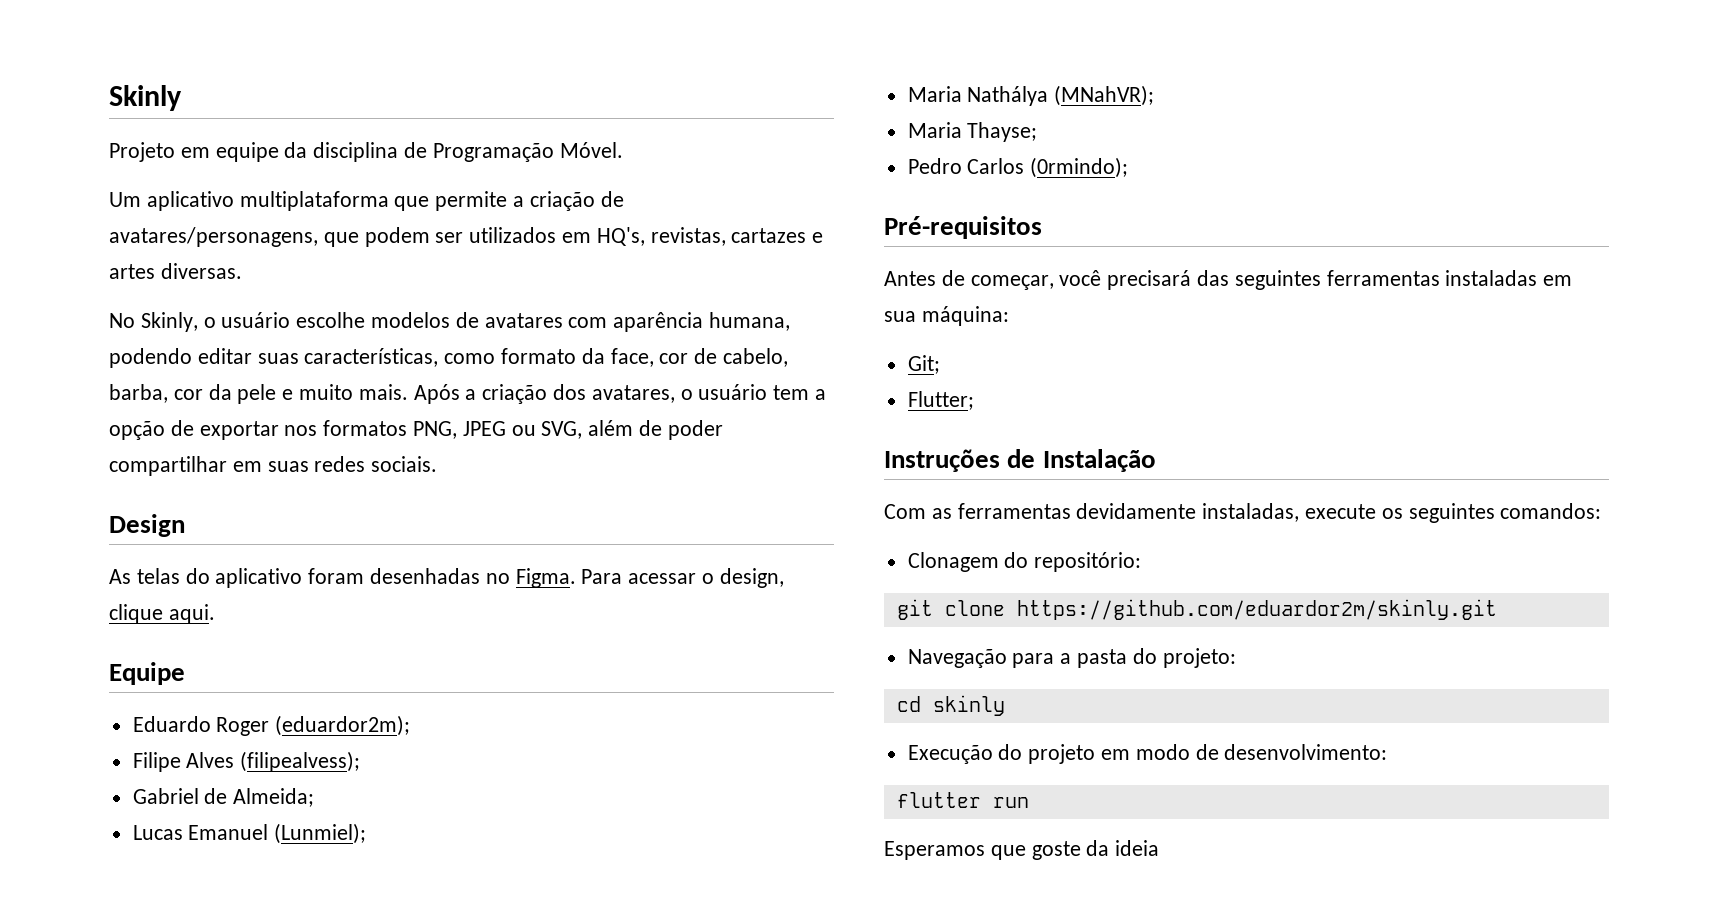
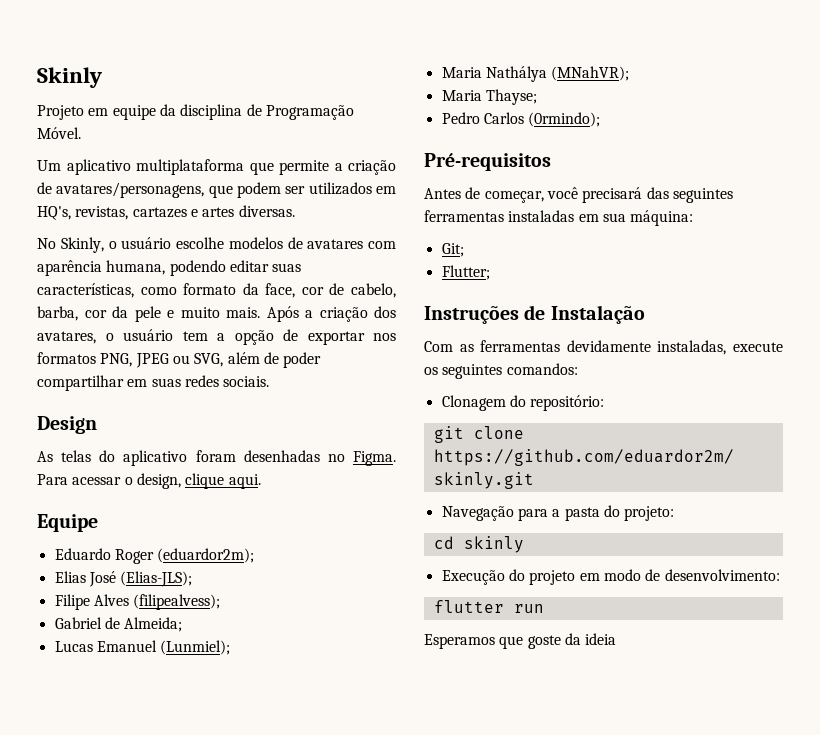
+ Elias José (Elias-JLS);

